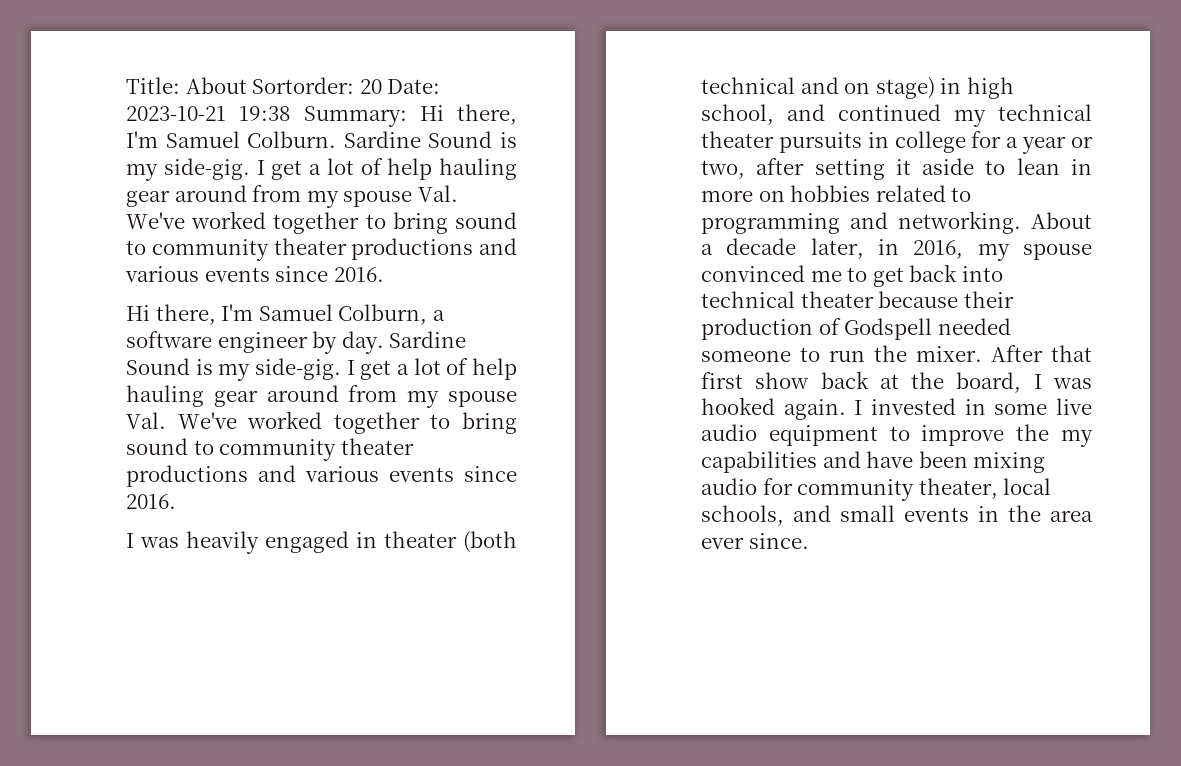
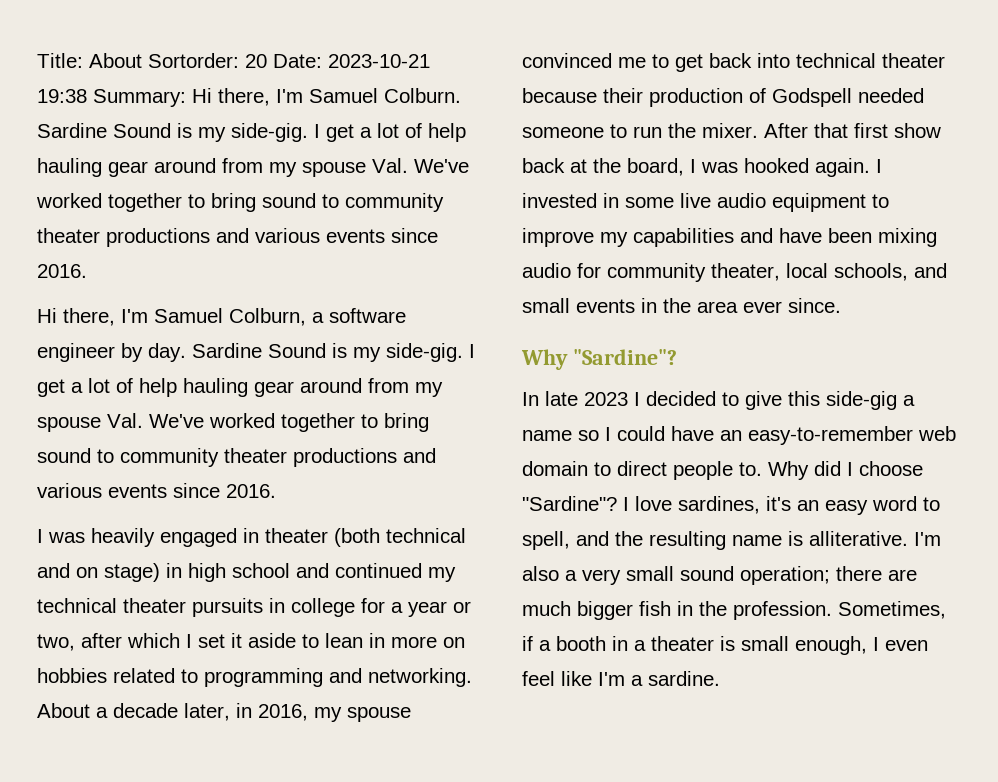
- I was heavily engaged in theater (both technical and on stage) in high school, and continued my technical theater pursuits in college for a year or two, after setting it aside to lean in more on hobbies related to programming and networking.
+ I was heavily engaged in theater (both technical and on stage) in high school and continued my technical theater pursuits in college for a year or two, after which I set it aside to lean in more on hobbies related to programming and networking.
- I invested in some live audio equipment to improve the my capabilities and have been mixing audio for community theater, local schools, and small events in the area ever since.
+ I invested in some live audio equipment to improve my capabilities and have been mixing audio for community theater, local schools, and small events in the area ever since.
+ Why "Sardine"?
+ In late 2023 I decided to give this side-gig a name so I could have an easy-to-remember web domain to direct people to. Why did I choose "Sardine"? I love sardines, it's an easy word to spell, and the resulting name is alliterative. I'm also a very small sound operation; there are much bigger fish in the profession. Sometimes, if a booth in a theater is small enough, I even feel like I'm a sardine.

